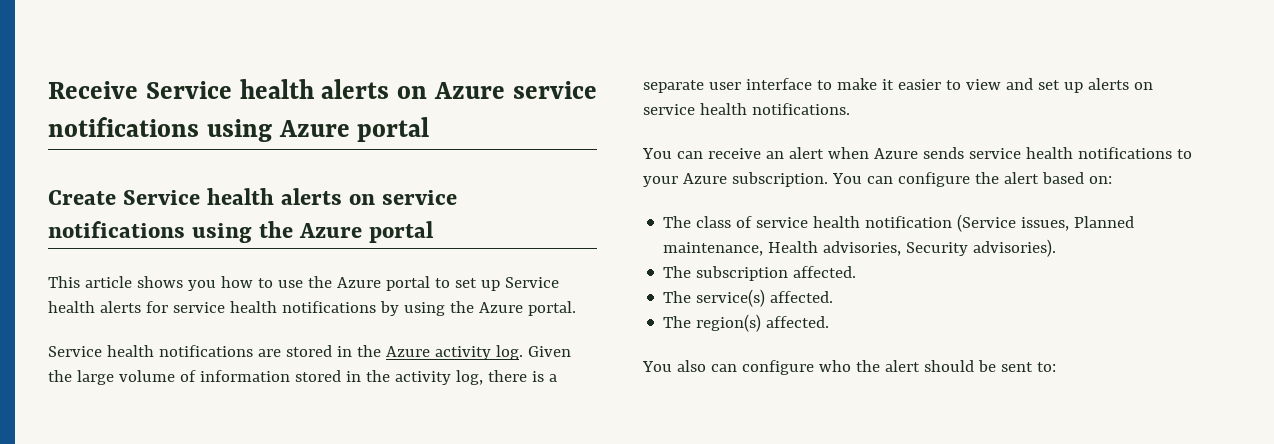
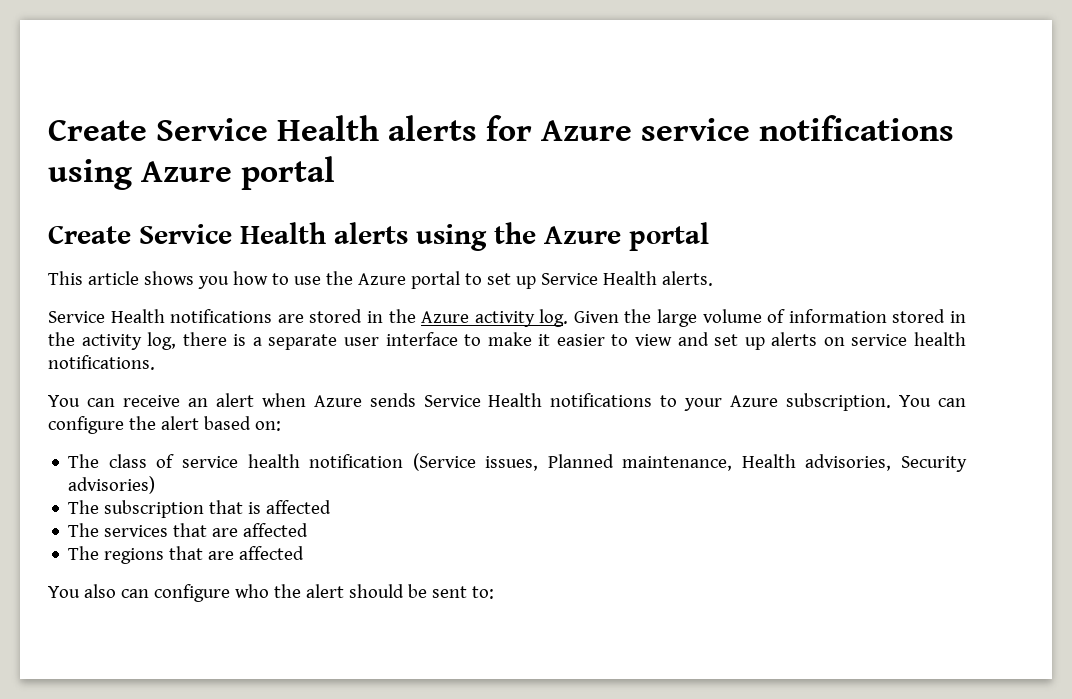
- Receive Service health alerts on Azure service notifications using Azure portal
+ Create Service Health alerts for Azure service notifications using Azure portal
- Create Service health alerts on service notifications using the Azure portal
+ Create Service Health alerts using the Azure portal
- This article shows you how to use the Azure portal to set up Service health alerts for service health notifications by using the Azure portal.
- Service health notifications are stored in the Azure activity log.
+ This article shows you how to use the Azure portal to set up Service Health alerts.
+ Service Health notifications are stored in the Azure activity log.
- You can receive an alert when Azure sends service health notifications to your Azure subscription.
+ You can receive an alert when Azure sends Service Health notifications to your Azure subscription.
- The class of service health notification (Service issues, Planned maintenance, Health advisories, Security advisories).
+ The class of service health notification (Service issues, Planned maintenance, Health advisories, Security advisories)
- The subscription affected.
- The service(s) affected.
- The region(s) affected.
+ The subscription that is affected
+ The services that are affected
+ The regions that are affected

